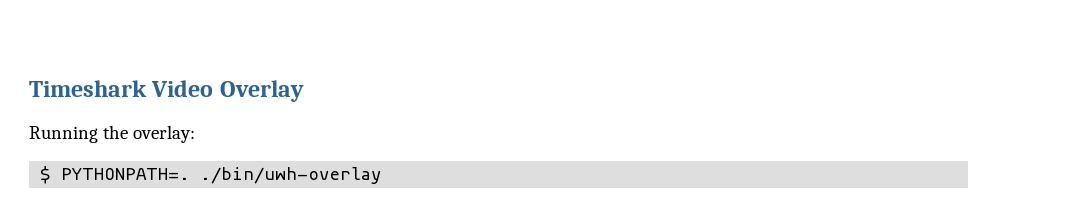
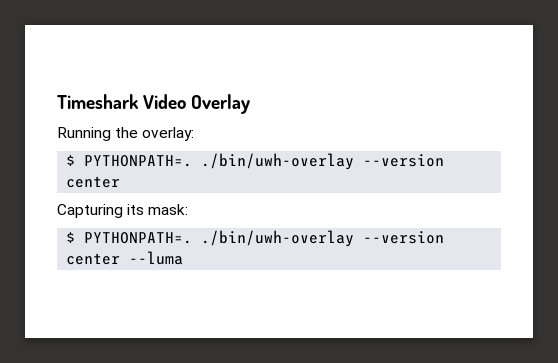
  Running the overlay:
- $ PYTHONPATH=. ./bin/uwh-overlay
+ $ PYTHONPATH=. ./bin/uwh-overlay --version center
+ Capturing its mask:
+ $ PYTHONPATH=. ./bin/uwh-overlay --version center --luma

